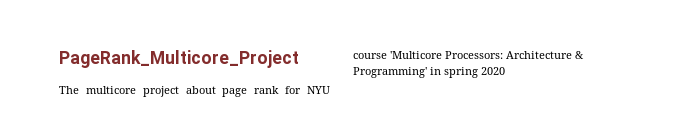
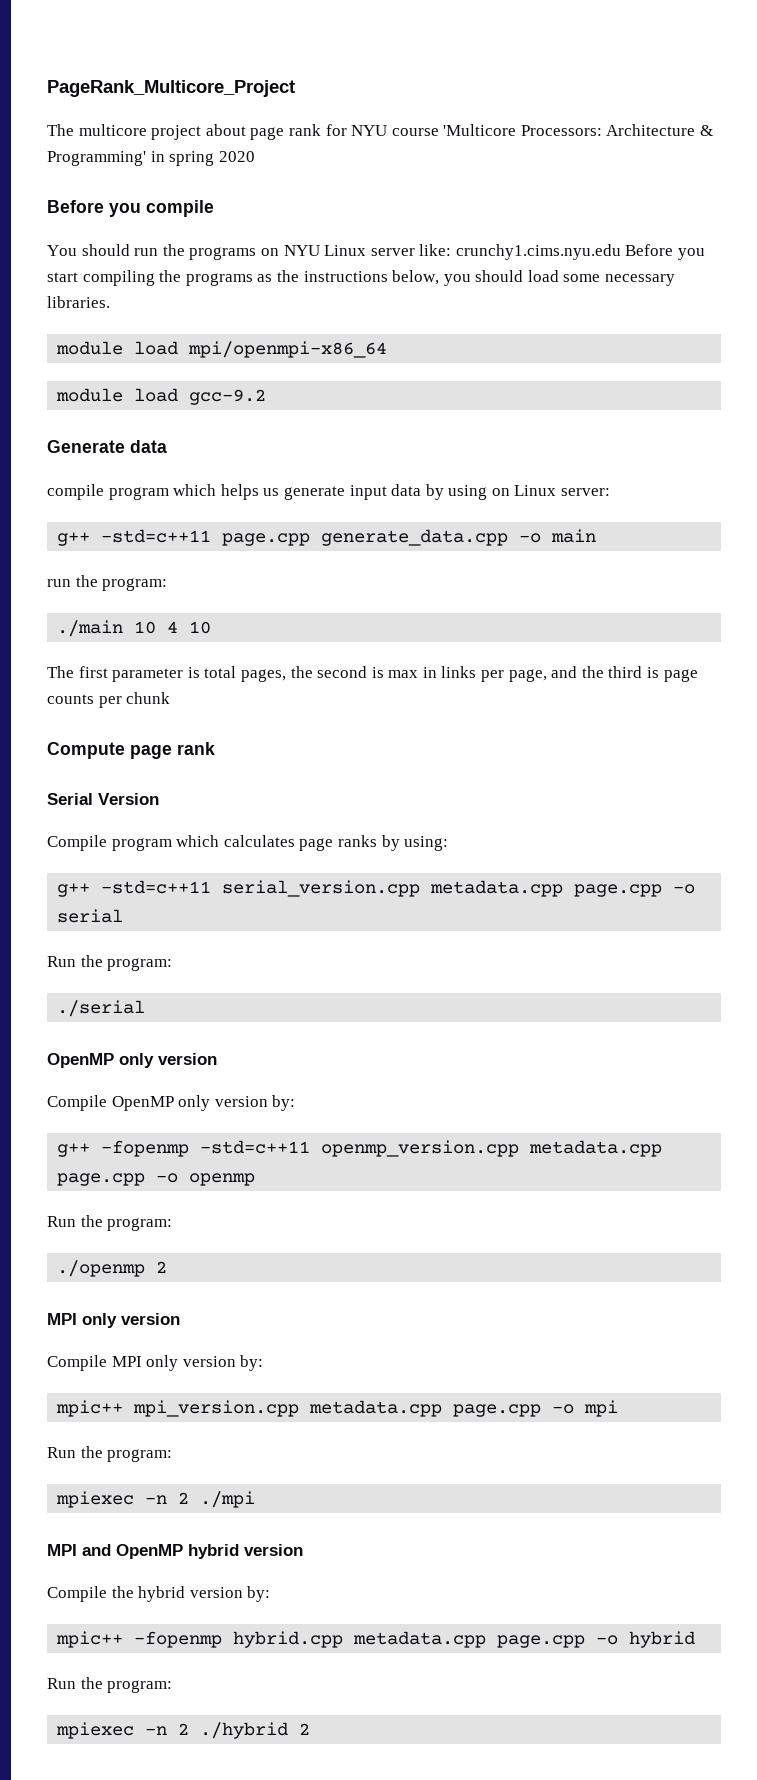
+ Before you compile
+ You should run the programs on NYU Linux server like: crunchy1.cims.nyu.edu Before you start compiling the programs as the instructions below, you should load some necessary libraries.
+ module load mpi/openmpi-x86_64
+ module load gcc-9.2
+ Generate data
+ compile program which helps us generate input data by using on Linux server:
+ g++ -std=c++11 page.cpp generate_data.cpp -o main
+ run the program:
+ ./main 10 4 10
+ The first parameter is total pages, the second is max in links per page, and the third is page counts per chunk
+ Compute page rank
+ Serial Version
+ Compile program which calculates page ranks by using:
+ g++ -std=c++11 serial_version.cpp metadata.cpp page.cpp -o serial
+ Run the program:
+ ./serial
+ OpenMP only version
+ Compile OpenMP only version by:
+ g++ -fopenmp -std=c++11 openmp_version.cpp metadata.cpp page.cpp -o openmp
+ Run the program:
+ ./openmp 2
+ MPI only version
+ Compile MPI only version by:
+ mpic++ mpi_version.cpp metadata.cpp page.cpp -o mpi
+ Run the program:
+ mpiexec -n 2 ./mpi
+ MPI and OpenMP hybrid version
+ Compile the hybrid version by:
+ mpic++ -fopenmp hybrid.cpp metadata.cpp page.cpp -o hybrid
+ Run the program:
+ mpiexec -n 2 ./hybrid 2

